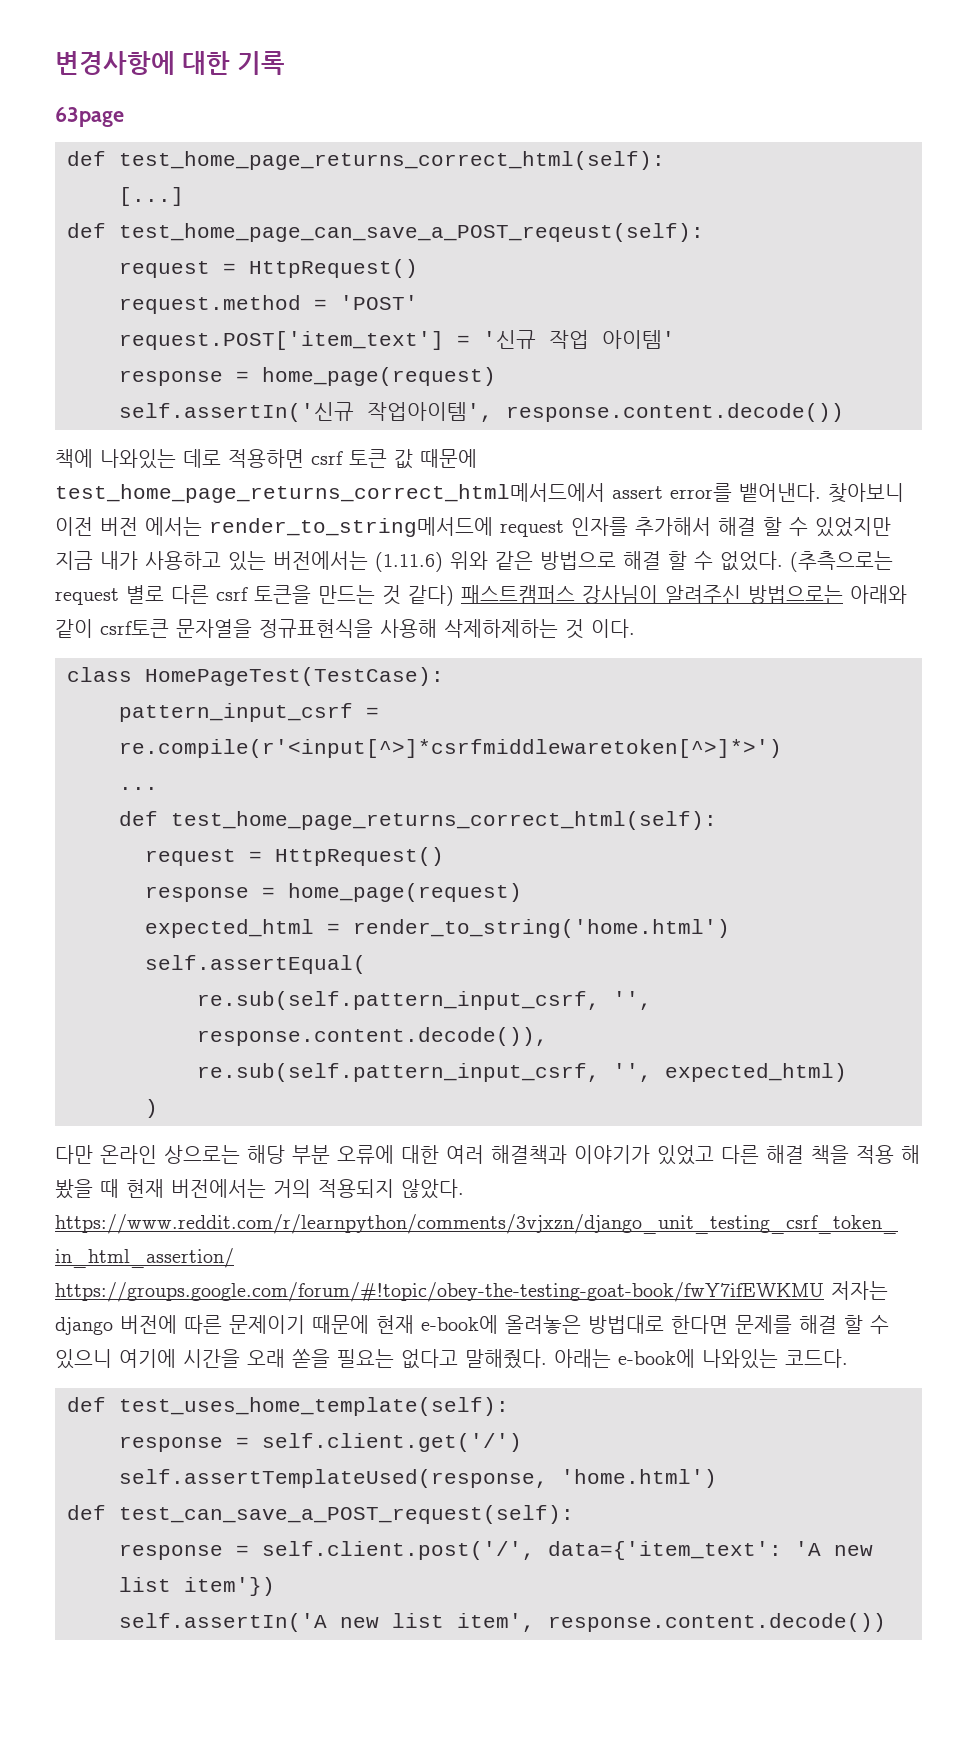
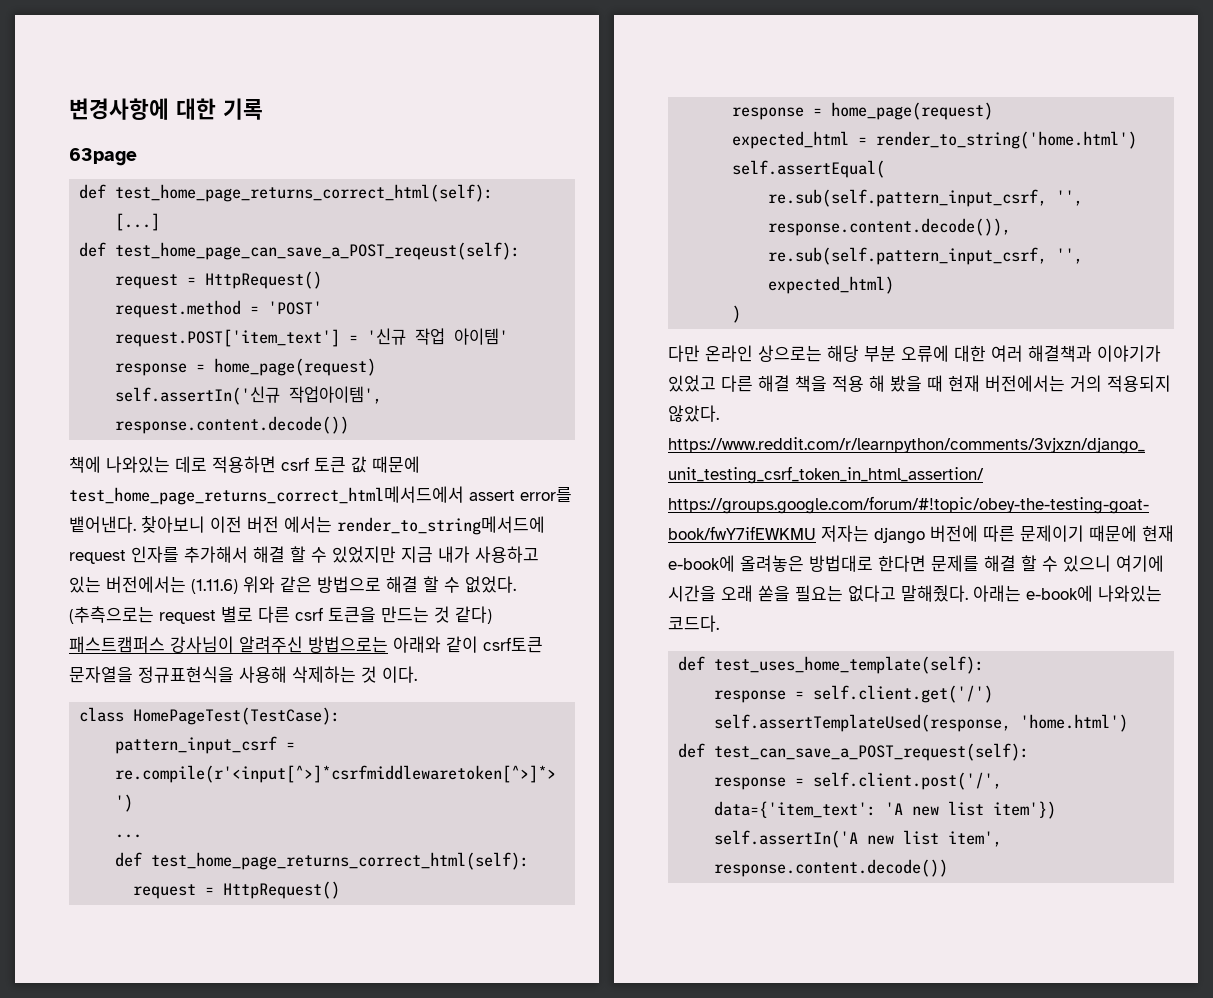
- (추측으로는 request 별로 다른 csrf 토큰을 만드는 것 같다) 패스트캠퍼스 강사님이 알려주신 방법으로는 아래와 같이 csrf토큰 문자열을 정규표현식을 사용해 삭제하제하는 것 이다.
+ (추측으로는 request 별로 다른 csrf 토큰을 만드는 것 같다) 패스트캠퍼스 강사님이 알려주신 방법으로는 아래와 같이 csrf토큰 문자열을 정규표현식을 사용해 삭제하는 것 이다.

